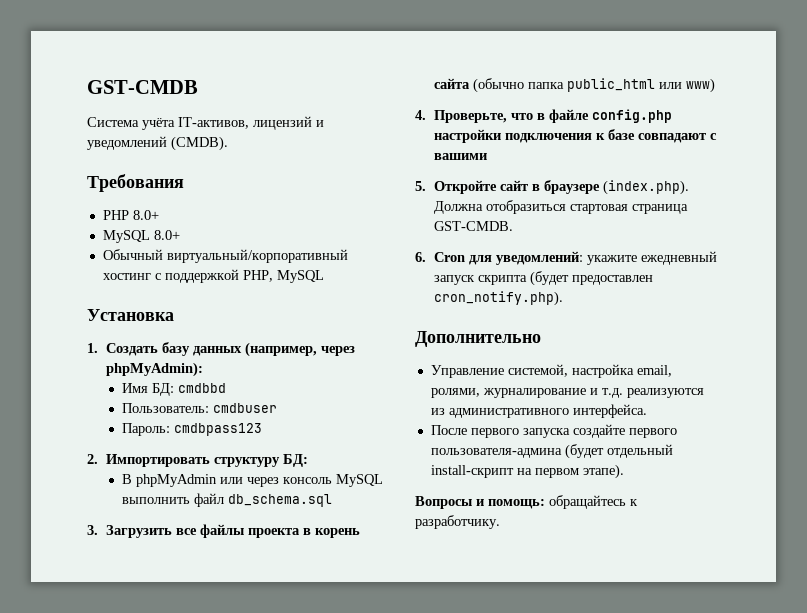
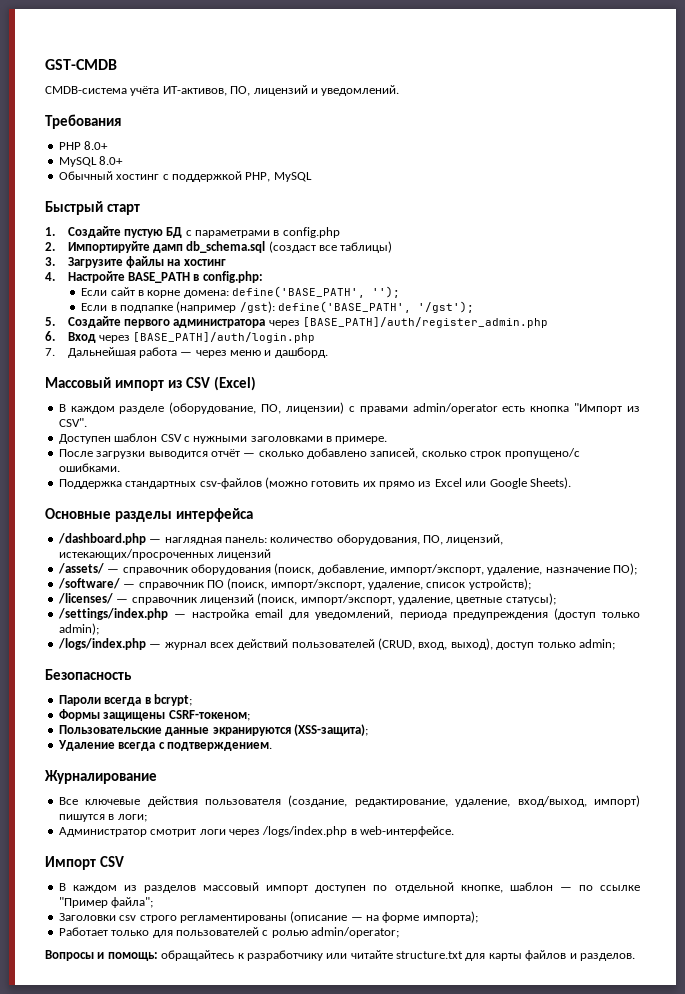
- Система учёта IT-активов, лицензий и уведомлений (CMDB).
+ CMDB-система учёта ИТ-активов, ПО, лицензий и уведомлений.
- Обычный виртуальный/корпоративный хостинг с поддержкой PHP, MySQL
+ Обычный хостинг с поддержкой PHP, MySQL
- Установка
+ Быстрый старт
- 1. Создать базу данных (например, через phpMyAdmin):
- Имя БД: cmdbbd
- Пользователь: cmdbuser
- Пароль: cmdbpass123
- 2. Импортировать структуру БД:
- В phpMyAdmin или через консоль MySQL выполнить файл db_schema.sql
- 3. Загрузить все файлы проекта в корень сайта (обычно папка public_html или www)
- 4. Проверьте, что в файле config.php настройки подключения к базе совпадают с вашими
- 5. Откройте сайт в браузере (index.php). Должна отобразиться стартовая страница GST-CMDB.
- 6. Cron для уведомлений: укажите ежедневный запуск скрипта (будет предоставлен cron_notify.php).
- Дополнительно
- Управление системой, настройка email, ролями, журналирование и т.д. реализуются из административного интерфейса.
- После первого запуска создайте первого пользователя-админа (будет отдельный install-скрипт на первом этапе).
+ 1. Создайте пустую БД с параметрами в config.php
+ 2. Импортируйте дамп db_schema.sql (создаст все таблицы)
+ 3. Загрузите файлы на хостинг
+ 4. Настройте BASE_PATH в config.php:
+ Если сайт в корне домена: define('BASE_PATH', '');
+ Если в подпапке (например /gst): define('BASE_PATH', '/gst');
+ 5. Создайте первого администратора через [BASE_PATH]/auth/register_admin.php
+ 6. Вход через [BASE_PATH]/auth/login.php
+ 7. Дальнейшая работа — через меню и дашборд.
+ Массовый импорт из CSV (Excel)
+ В каждом разделе (оборудование, ПО, лицензии) c правами admin/operator есть кнопка "Импорт из CSV".
+ Доступен шаблон CSV с нужными заголовками в примере.
+ После загрузки выводится отчёт — сколько добавлено записей, сколько строк пропущено/с ошибками.
+ Поддержка стандартных csv-файлов (можно готовить их прямо из Excel или Google Sheets).
+ Основные разделы интерфейса
+ /dashboard.php — наглядная панель: количество оборудования, ПО, лицензий, истекающих/просроченных лицензий
+ /assets/ — справочник оборудования (поиск, добавление, импорт/экспорт, удаление, назначение ПО);
+ /software/ — справочник ПО (поиск, импорт/экспорт, удаление, список устройств);
+ /licenses/ — справочник лицензий (поиск, импорт/экспорт, удаление, цветные статусы);
+ /settings/index.php — настройка email для уведомлений, периода предупреждения (доступ только admin);
+ /logs/index.php — журнал всех действий пользователей (CRUD, вход, выход), доступ только admin;
+ Безопасность
+ Пароли всегда в bcrypt;
+ Формы защищены CSRF-токеном;
+ Пользовательские данные экранируются (XSS-защита);
+ Удаление всегда с подтверждением.
+ Журналирование
+ Все ключевые действия пользователя (создание, редактирование, удаление, вход/выход, импорт) пишутся в логи;
+ Администратор смотрит логи через /logs/index.php в web-интерфейсе.
+ Импорт CSV
+ В каждом из разделов массовый импорт доступен по отдельной кнопке, шаблон — по ссылке "Пример файла";
+ Заголовки csv строго регламентированы (описание — на форме импорта);
+ Работает только для пользователей с ролью admin/operator;
- Вопросы и помощь: обращайтесь к разработчику.
+ Вопросы и помощь: обращайтесь к разработчику или читайте structure.txt для карты файлов и разделов.

